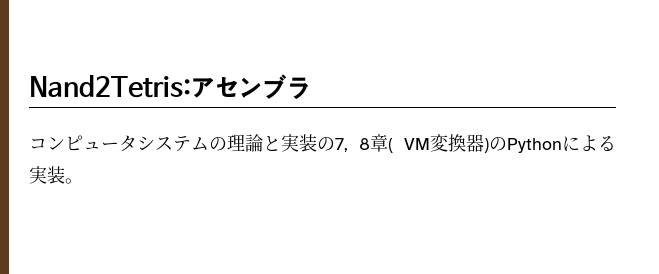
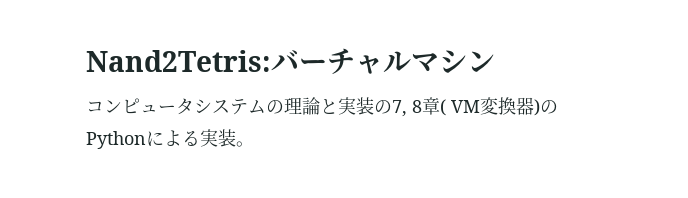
- Nand2Tetris:アセンブラ
+ Nand2Tetris:バーチャルマシン

